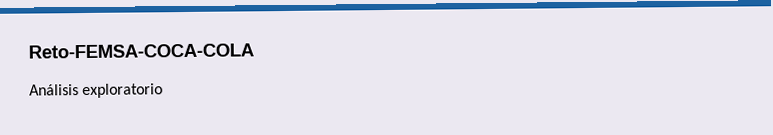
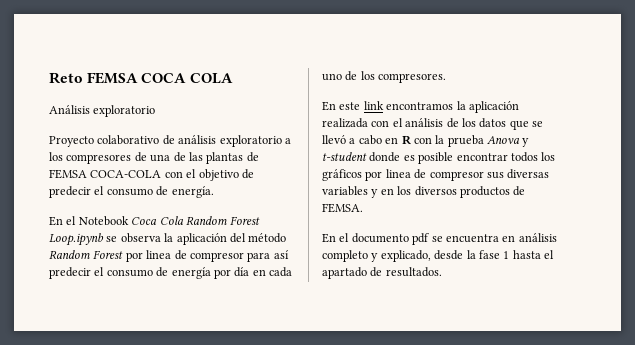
- Reto-FEMSA-COCA-COLA
+ Reto FEMSA COCA COLA
  Análisis exploratorio
+ Proyecto colaborativo de análisis exploratorio a los compresores de una de las plantas de FEMSA COCA-COLA con el objetivo de predecir el consumo de energía.
+ En el Notebook Coca Cola Random Forest Loop.ipynb se observa la aplicación del método Random Forest por linea de compresor para así predecir el consumo de energía por día en cada uno de los compresores.
+ En este link encontramos la aplicación realizada con el análisis de los datos que se llevó a cabo en R con la prueba Anova y t-student donde es posible encontrar todos los gráficos por linea de compresor sus diversas variables y en los diversos productos de FEMSA.
+ En el documento pdf se encuentra en análisis completo y explicado, desde la fase 1 hasta el apartado de resultados.

